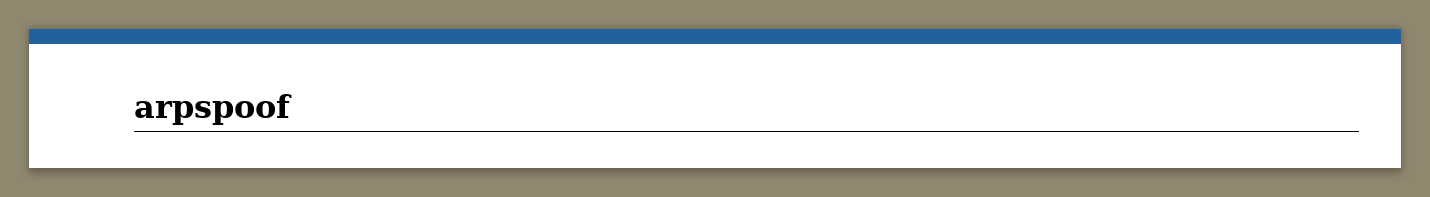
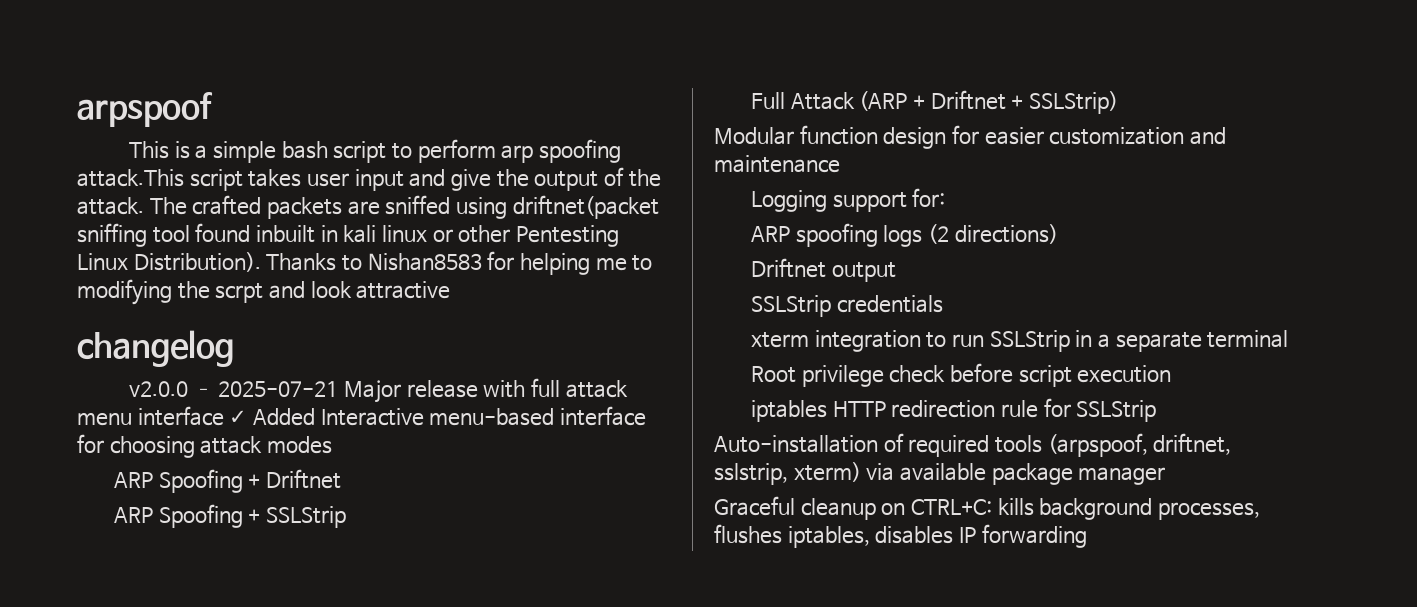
+ This is a simple bash script to perform arp spoofing attack.This script takes user input and give the output of the attack. The crafted packets are sniffed using driftnet(packet sniffing tool found inbuilt in kali linux or other Pentesting Linux Distribution). Thanks to Nishan8583 for helping me to modifying the scrpt and look attractive
+ changelog
+ v2.0.0 – 2025-07-21 Major release with full attack menu interface ✓ Added Interactive menu-based interface for choosing attack modes
+ ARP Spoofing + Driftnet
+ ARP Spoofing + SSLStrip
+ Full Attack (ARP + Driftnet + SSLStrip)
+ Modular function design for easier customization and maintenance
+ Logging support for:
+ ARP spoofing logs (2 directions)
+ Driftnet output
+ SSLStrip credentials
+ xterm integration to run SSLStrip in a separate terminal
+ Root privilege check before script execution
+ iptables HTTP redirection rule for SSLStrip
+ Auto-installation of required tools (arpspoof, driftnet, sslstrip, xterm) via available package manager
+ Graceful cleanup on CTRL+C: kills background processes, flushes iptables, disables IP forwarding

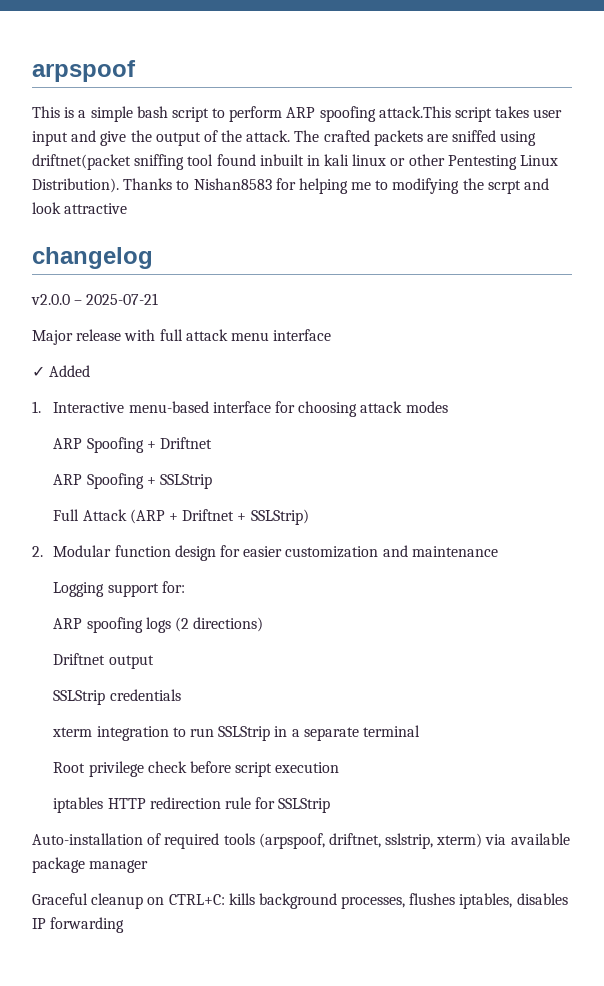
- This is a simple bash script to perform arp spoofing attack.This script takes user input and give the output of the attack.
+ This is a simple bash script to perform ARP spoofing attack.This script takes user input and give the output of the attack.
- v2.0.0 – 2025-07-21 Major release with full attack menu interface ✓ Added Interactive menu-based interface for choosing attack modes
+ v2.0.0 – 2025-07-21
+ Major release with full attack menu interface
+ ✓ Added
+ 1. Interactive menu-based interface for choosing attack modes
- Modular function design for easier customization and maintenance
+ 2. Modular function design for easier customization and maintenance

